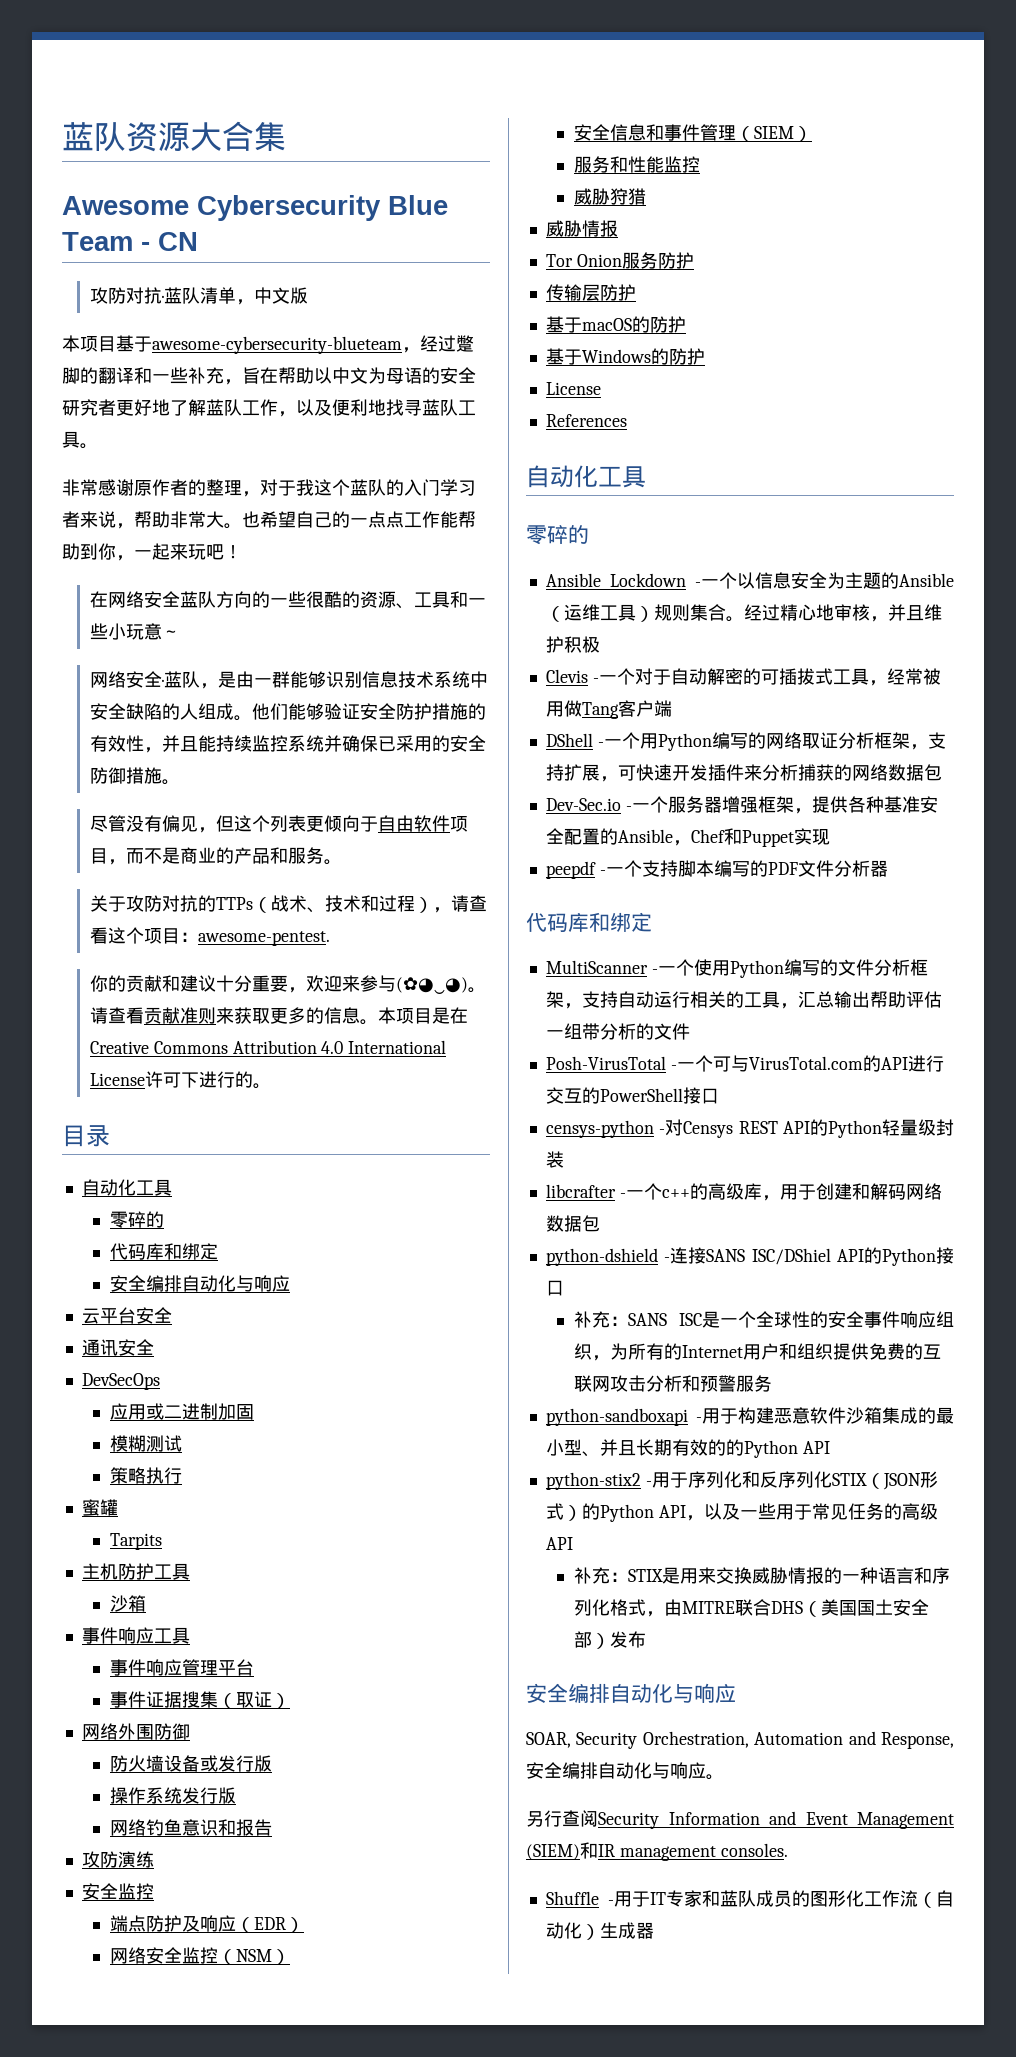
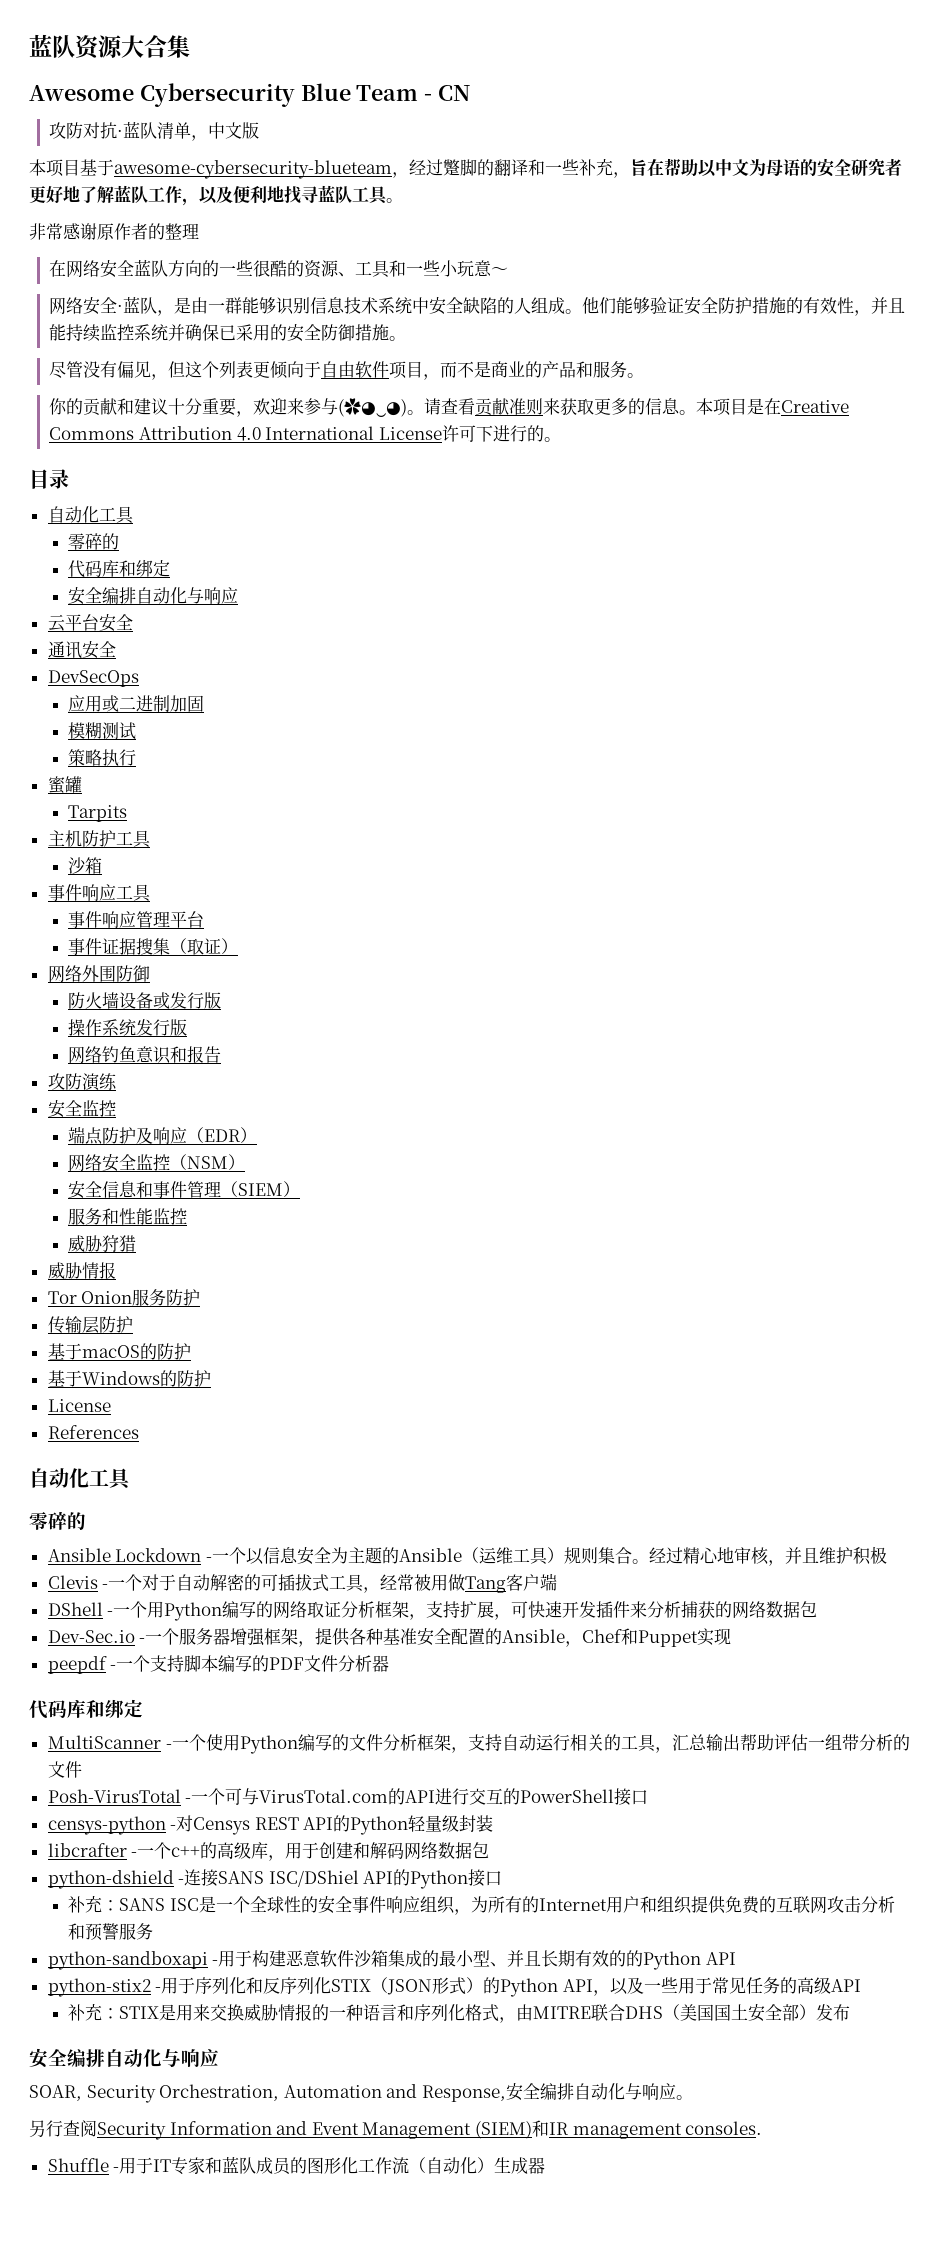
- 非常感谢原作者的整理，对于我这个蓝队的入门学习者来说，帮助非常大。也希望自己的一点点工作能帮助到你，一起来玩吧！
+ 非常感谢原作者的整理
- 关于攻防对抗的TTPs（战术、技术和过程），请查看这个项目：awesome-pentest.

